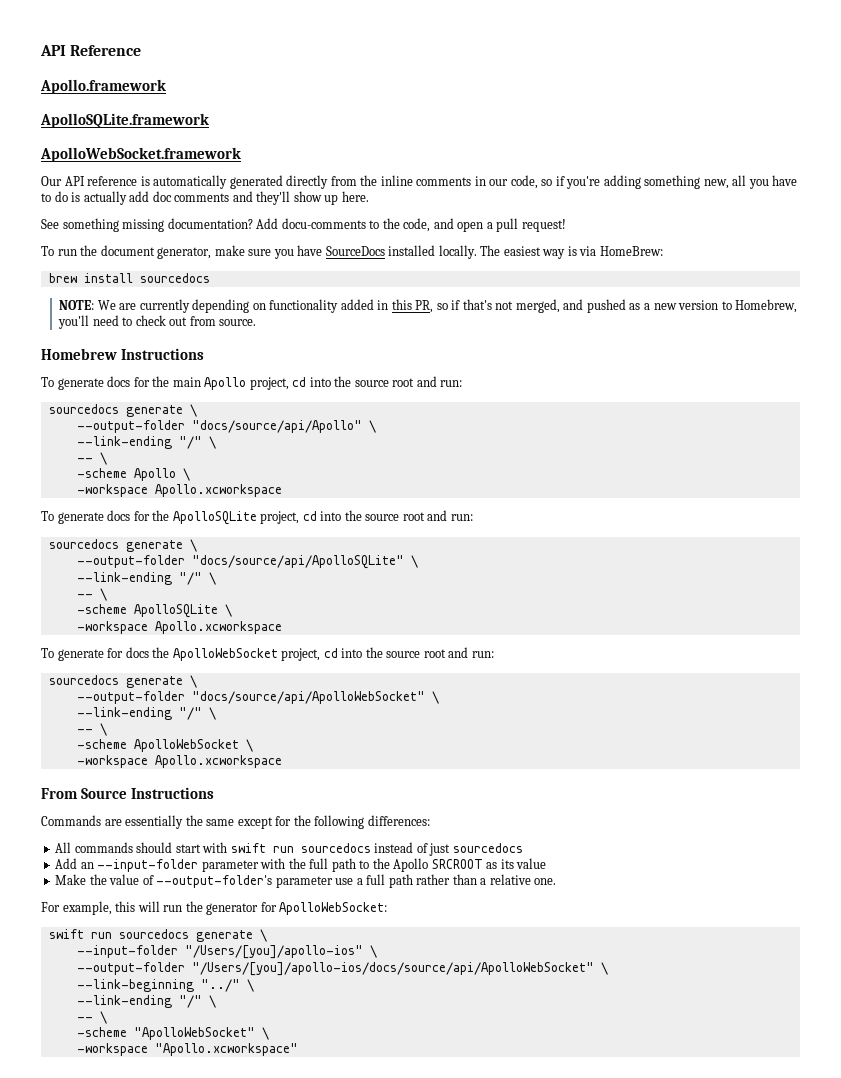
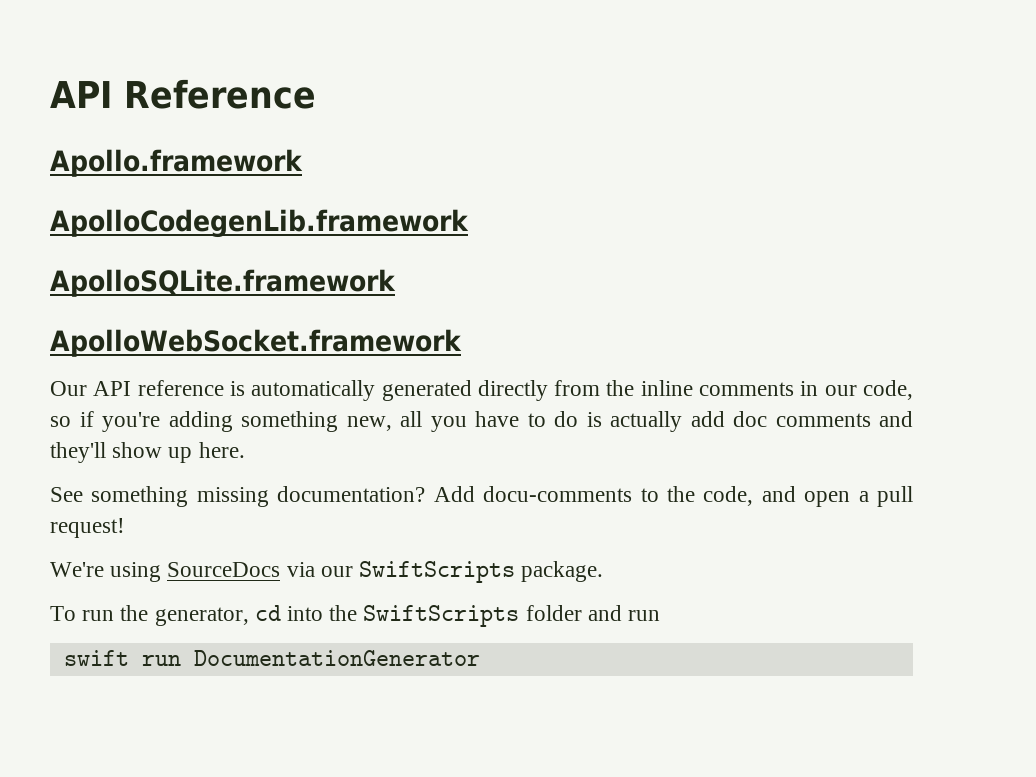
+ ApolloCodegenLib.framework
- To run the document generator, make sure you have SourceDocs installed locally. The easiest way is via HomeBrew:
- brew install sourcedocs
- NOTE: We are currently depending on functionality added in this PR, so if that's not merged, and pushed as a new version to Homebrew, you'll need to check out from source.
- Homebrew Instructions
- To generate docs for the main Apollo project, cd into the source root and run:
- sourcedocs generate \
- --output-folder "docs/source/api/Apollo" \
- --link-ending "/" \
- -- \
- -scheme Apollo \
- -workspace Apollo.xcworkspace
- To generate docs for the ApolloSQLite project, cd into the source root and run:
- sourcedocs generate \
- --output-folder "docs/source/api/ApolloSQLite" \
- --link-ending "/" \
- -- \
- -scheme ApolloSQLite \
- -workspace Apollo.xcworkspace
- To generate for docs the ApolloWebSocket project, cd into the source root and run:
- sourcedocs generate \
- --output-folder "docs/source/api/ApolloWebSocket" \
- --link-ending "/" \
- -- \
- -scheme ApolloWebSocket \
- -workspace Apollo.xcworkspace
- From Source Instructions
- Commands are essentially the same except for the following differences:
- All commands should start with swift run sourcedocs instead of just sourcedocs
- Add an --input-folder parameter with the full path to the Apollo SRCROOT as its value
- Make the value of --output-folder's parameter use a full path rather than a relative one.
- For example, this will run the generator for ApolloWebSocket:
- swift run sourcedocs generate \
- --input-folder "/Users/[you]/apollo-ios" \
- --output-folder "/Users/[you]/apollo-ios/docs/source/api/ApolloWebSocket" \
- --link-beginning "../" \
- --link-ending "/" \
- -- \
- -scheme "ApolloWebSocket" \
- -workspace "Apollo.xcworkspace"
+ We're using SourceDocs via our SwiftScripts package.
+ To run the generator, cd into the SwiftScripts folder and run
+ swift run DocumentationGenerator

